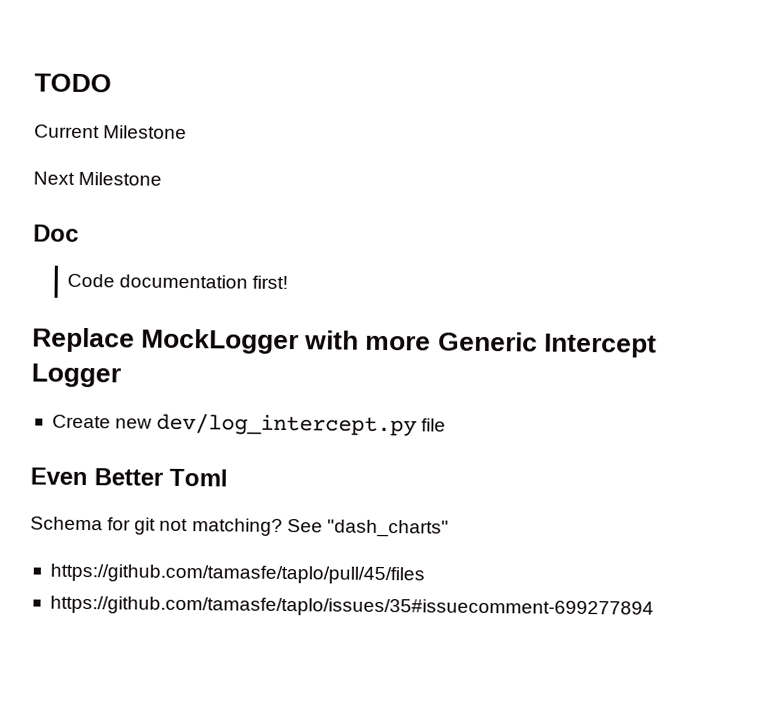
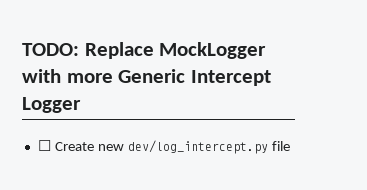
- TODO
- Current Milestone
- Next Milestone
- Doc
- Code documentation first!
- Replace MockLogger with more Generic Intercept Logger
+ TODO: Replace MockLogger with more Generic Intercept Logger
- Create new dev/log_intercept.py file
+ ☐ Create new dev/log_intercept.py file
- Even Better Toml
- Schema for git not matching? See "dash_charts"
- https://github.com/tamasfe/taplo/pull/45/files
- https://github.com/tamasfe/taplo/issues/35#issuecomment-699277894

